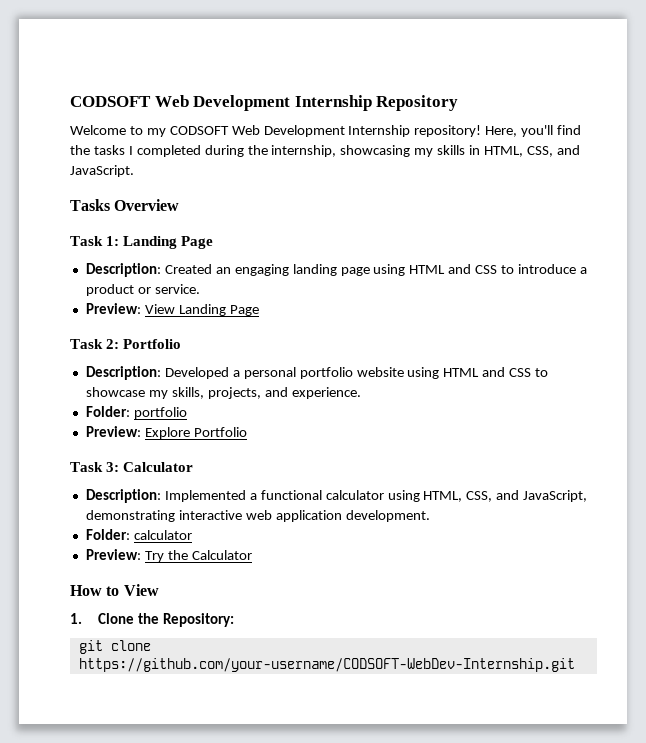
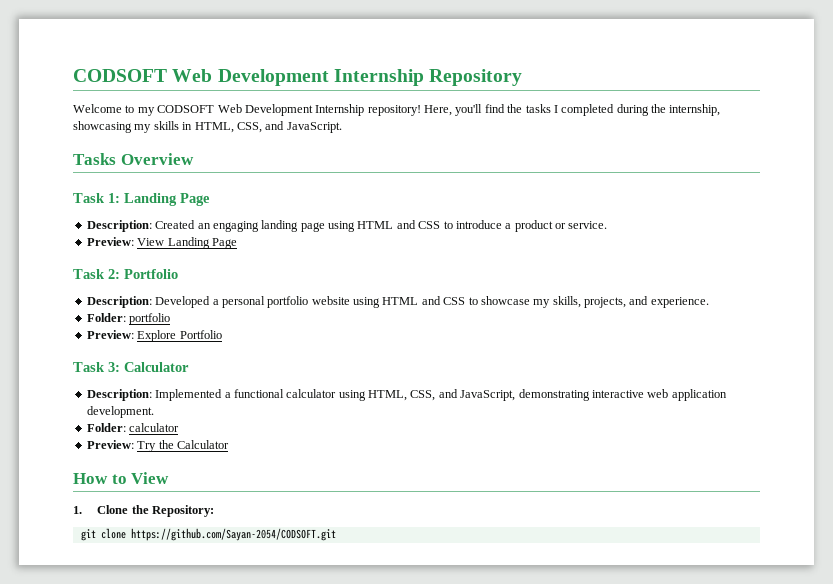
- git clone https://github.com/your-username/CODSOFT-WebDev-Internship.git
+ git clone https://github.com/Sayan-2054/CODSOFT.git

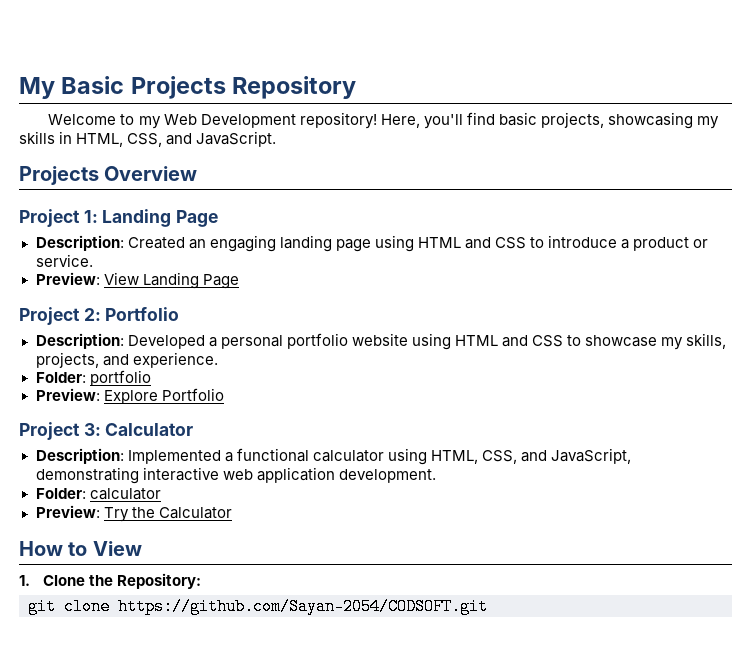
- CODSOFT Web Development Internship Repository
+ My Basic Projects Repository
- Welcome to my CODSOFT Web Development Internship repository!
+ Welcome to my Web Development repository!
- Here, you'll find the tasks I completed during the internship, showcasing my skills in HTML, CSS, and JavaScript.
+ Here, you'll find basic projects, showcasing my skills in HTML, CSS, and JavaScript.
- Tasks Overview
+ Projects Overview
- Task 1: Landing Page
+ Project 1: Landing Page
- Task 2: Portfolio
+ Project 2: Portfolio
- Task 3: Calculator
+ Project 3: Calculator

